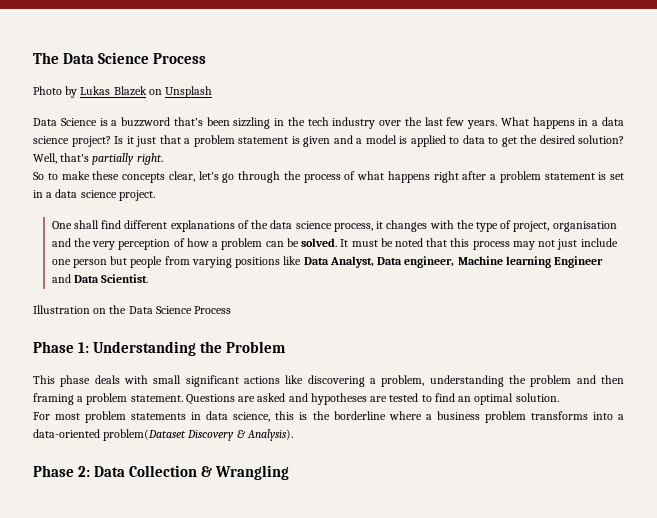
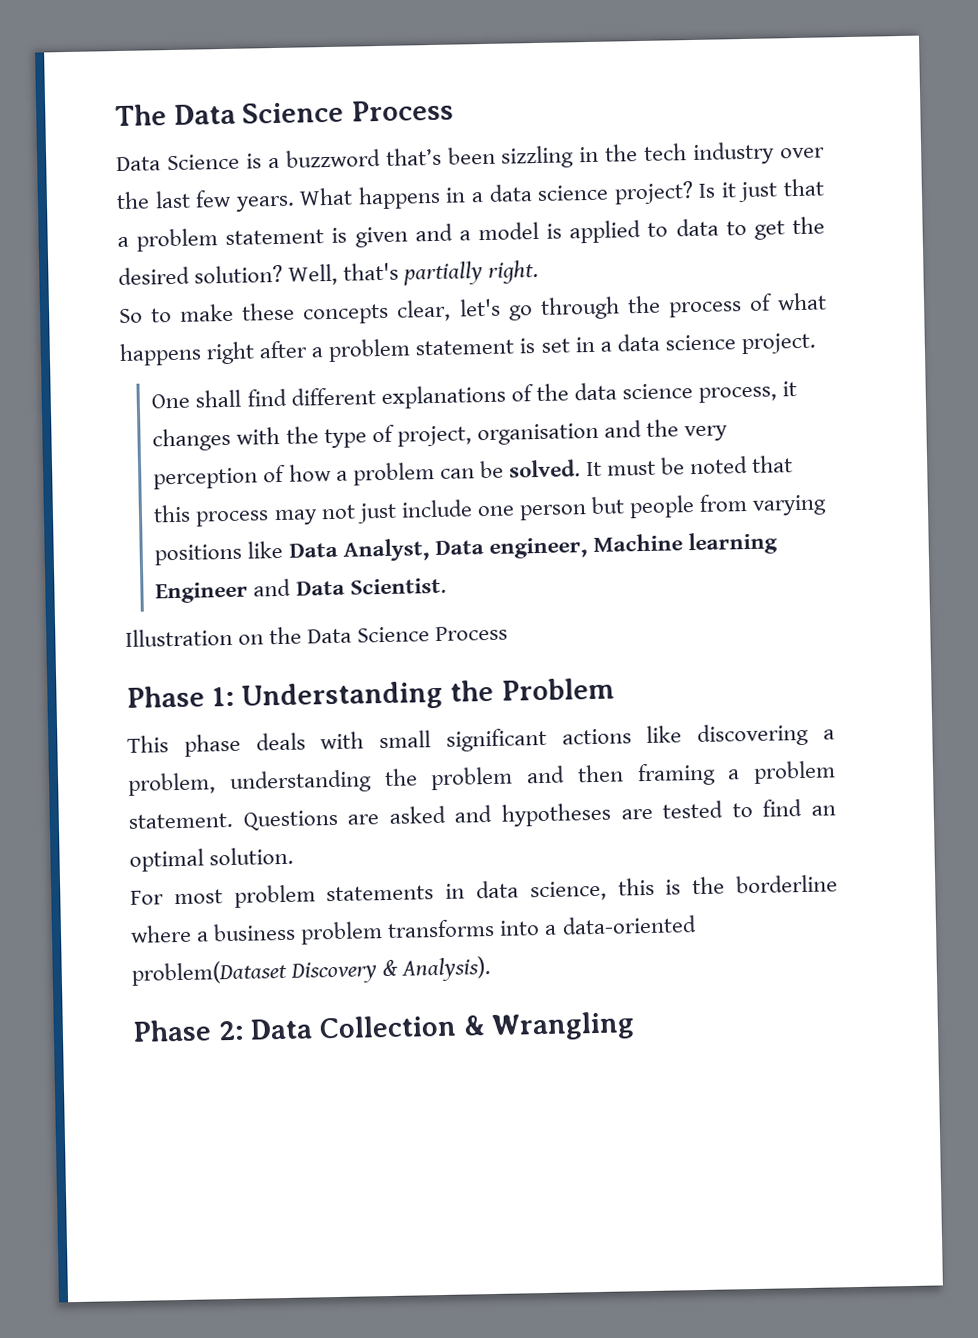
- Photo by Lukas Blazek on Unsplash

